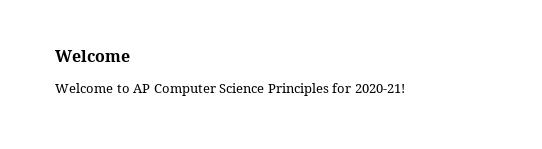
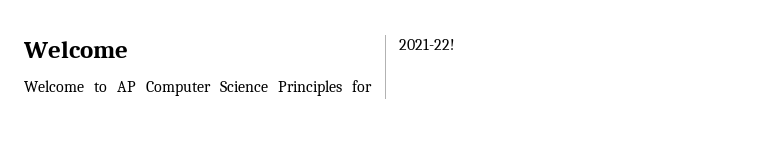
- Welcome to AP Computer Science Principles for 2020-21!
+ Welcome to AP Computer Science Principles for 2021-22!

